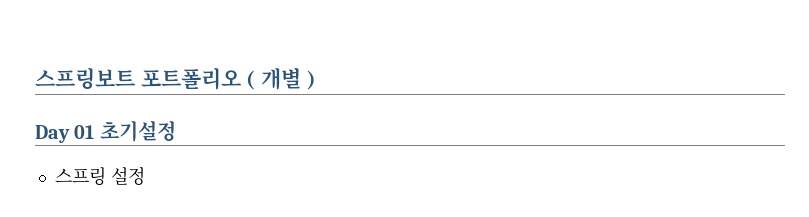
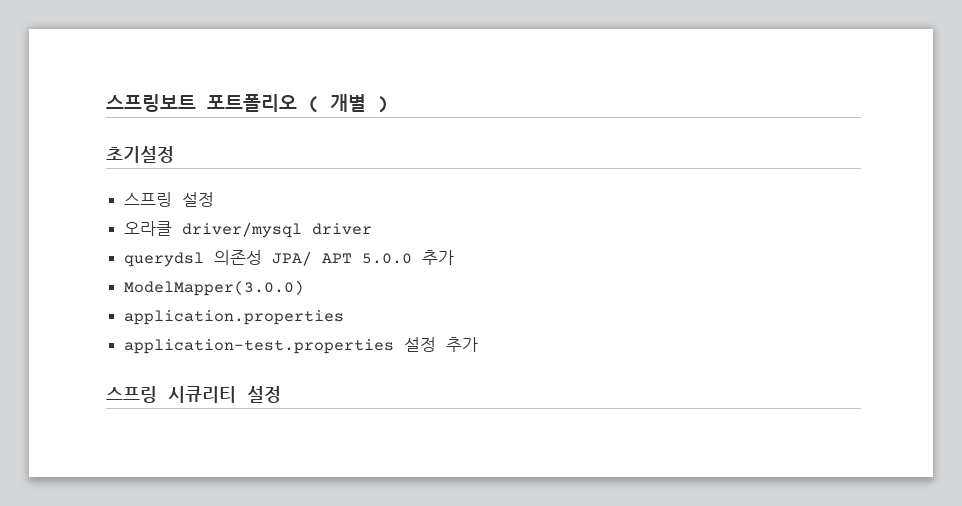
- Day 01 초기설정
+ 초기설정
+ 오라클 driver/mysql driver
+ querydsl 의존성 JPA/ APT 5.0.0 추가
+ ModelMapper(3.0.0)
+ application.properties
+ application-test.properties 설정 추가
+ 스프링 시큐리티 설정

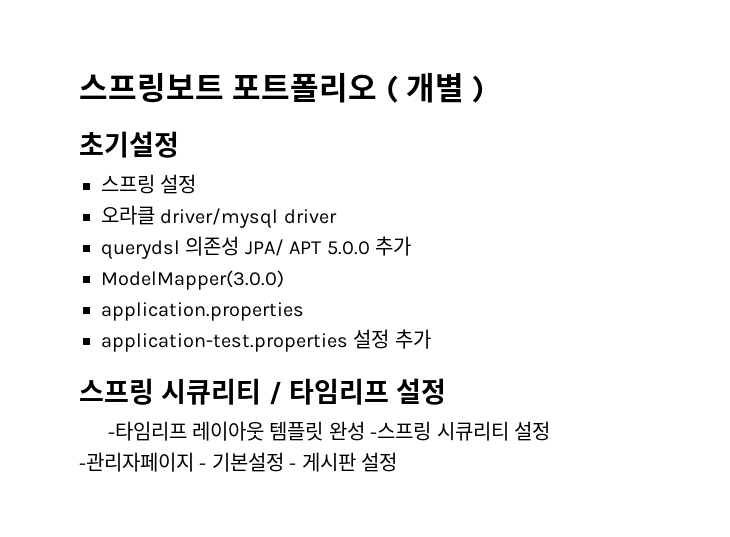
- 스프링 시큐리티 설정
+ 스프링 시큐리티 / 타임리프 설정
+ -타임리프 레이아웃 템플릿 완성 -스프링 시큐리티 설정 -관리자페이지 - 기본설정 - 게시판 설정

